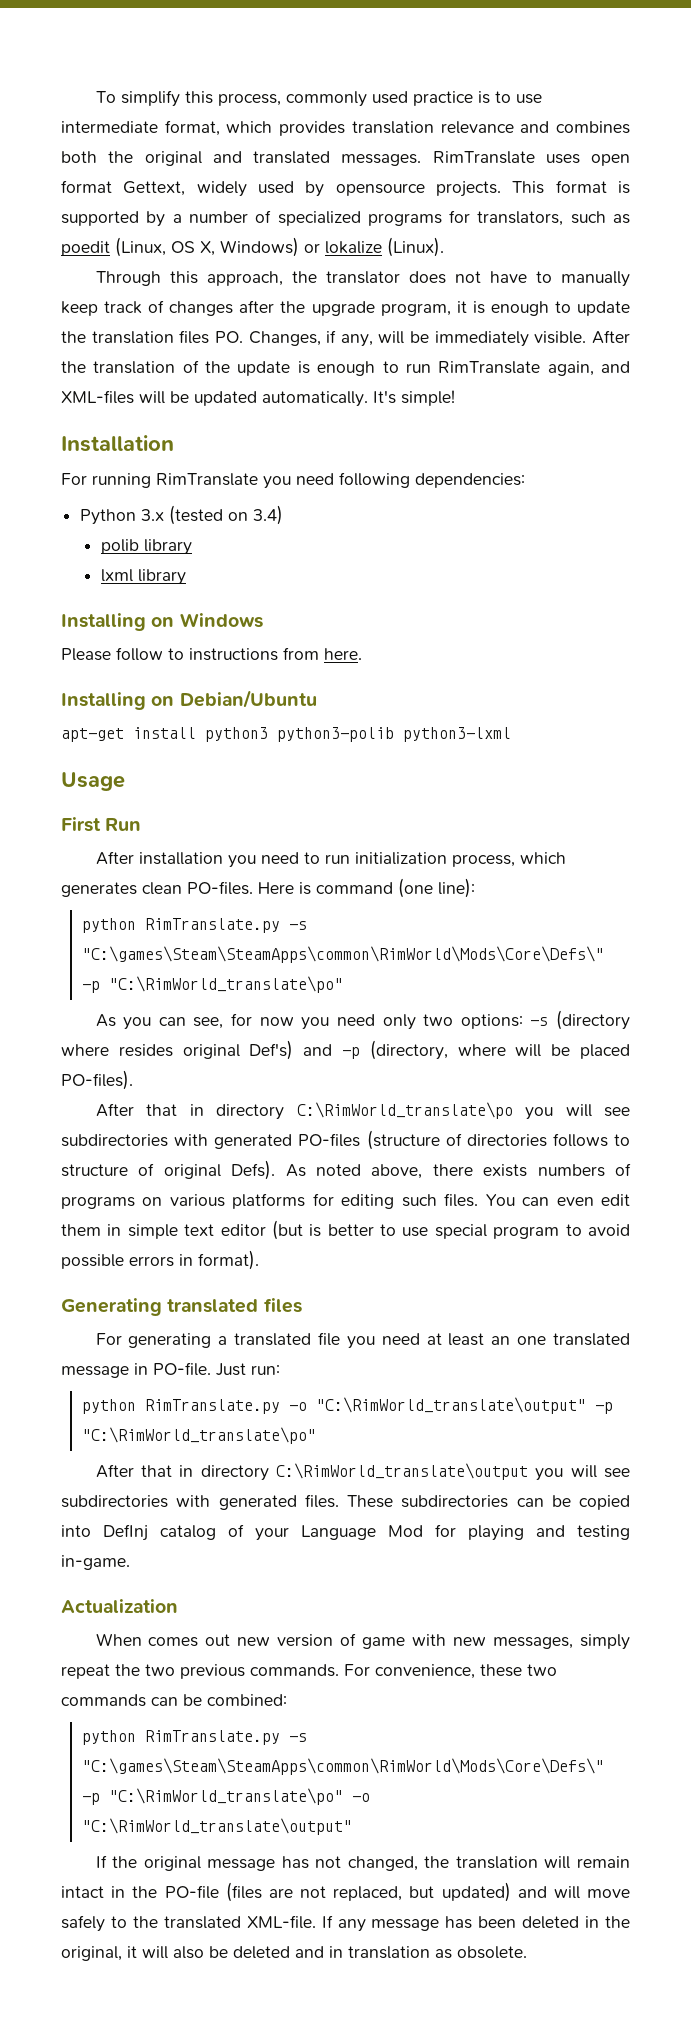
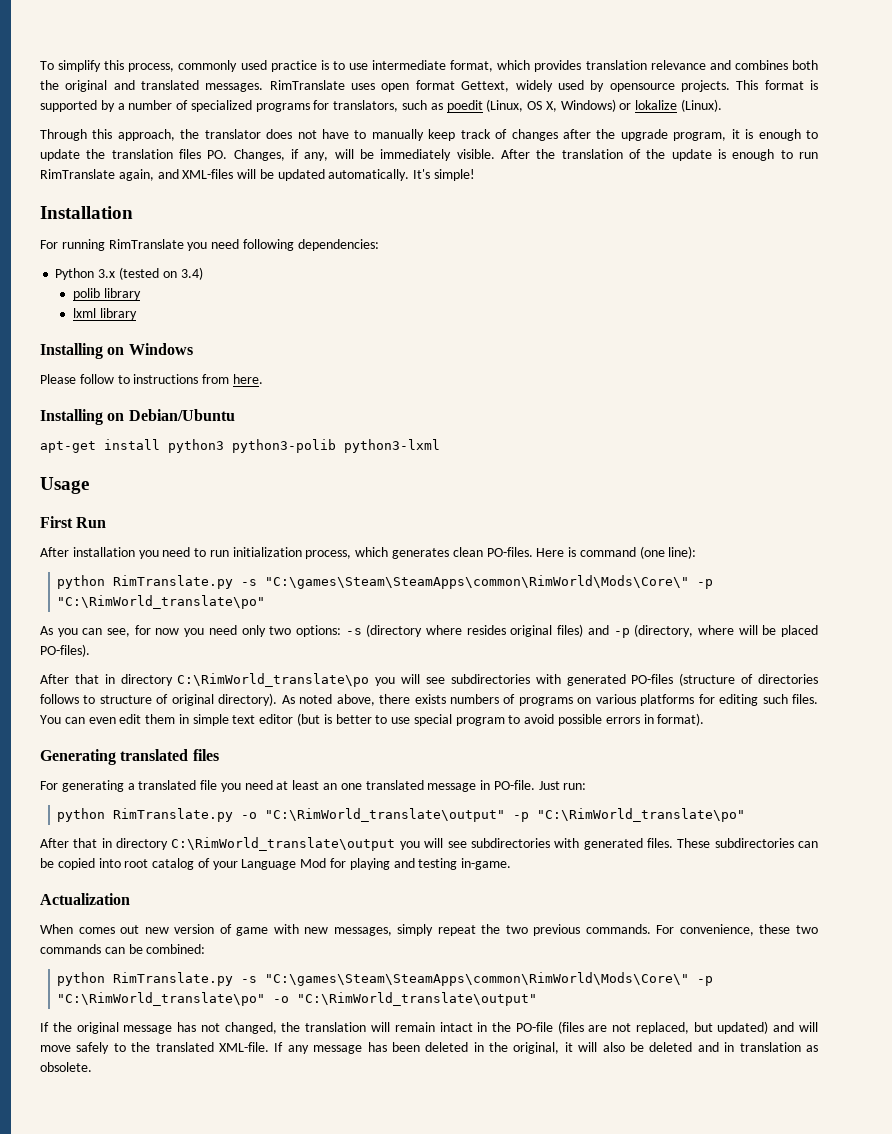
  Here is command (one line):
- python RimTranslate.py -s "C:\games\Steam\SteamApps\common\RimWorld\Mods\Core\Defs\" -p "C:\RimWorld_translate\po"
+ python RimTranslate.py -s "C:\games\Steam\SteamApps\common\RimWorld\Mods\Core\" -p "C:\RimWorld_translate\po"
- As you can see, for now you need only two options: -s (directory where resides original Def's) and -p (directory, where will be placed PO-files).
+ As you can see, for now you need only two options: -s (directory where resides original files) and -p (directory, where will be placed PO-files).
- After that in directory C:\RimWorld_translate\po you will see subdirectories with generated PO-files (structure of directories follows to structure of original Defs).
+ After that in directory C:\RimWorld_translate\po you will see subdirectories with generated PO-files (structure of directories follows to structure of original directory).
- These subdirectories can be copied into DefInj catalog of your Language Mod for playing and testing in-game.
+ These subdirectories can be copied into root catalog of your Language Mod for playing and testing in-game.
- python RimTranslate.py -s "C:\games\Steam\SteamApps\common\RimWorld\Mods\Core\Defs\" -p "C:\RimWorld_translate\po" -o "C:\RimWorld_translate\output"
+ python RimTranslate.py -s "C:\games\Steam\SteamApps\common\RimWorld\Mods\Core\" -p "C:\RimWorld_translate\po" -o "C:\RimWorld_translate\output"

